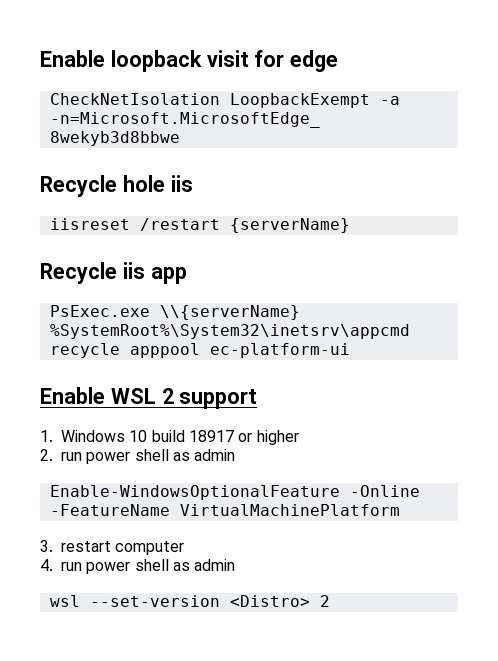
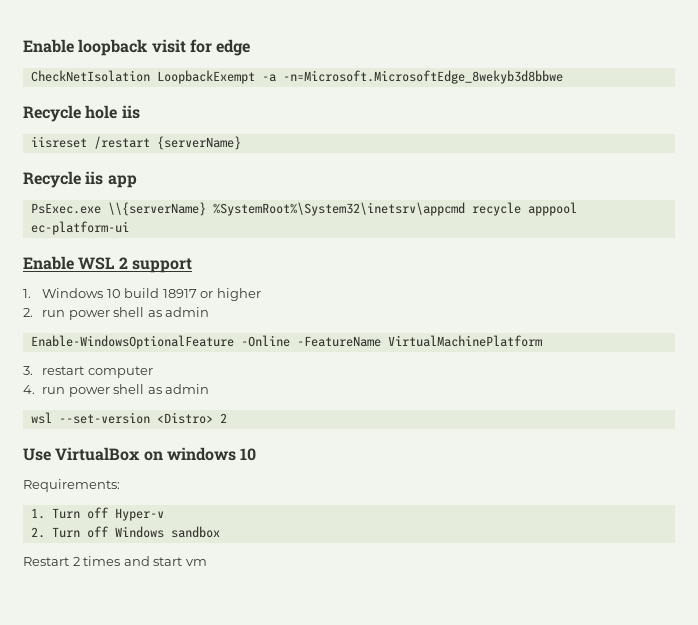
+ Use VirtualBox on windows 10
+ Requirements:
+ 1. Turn off Hyper-v
+ 2. Turn off Windows sandbox
+ Restart 2 times and start vm

